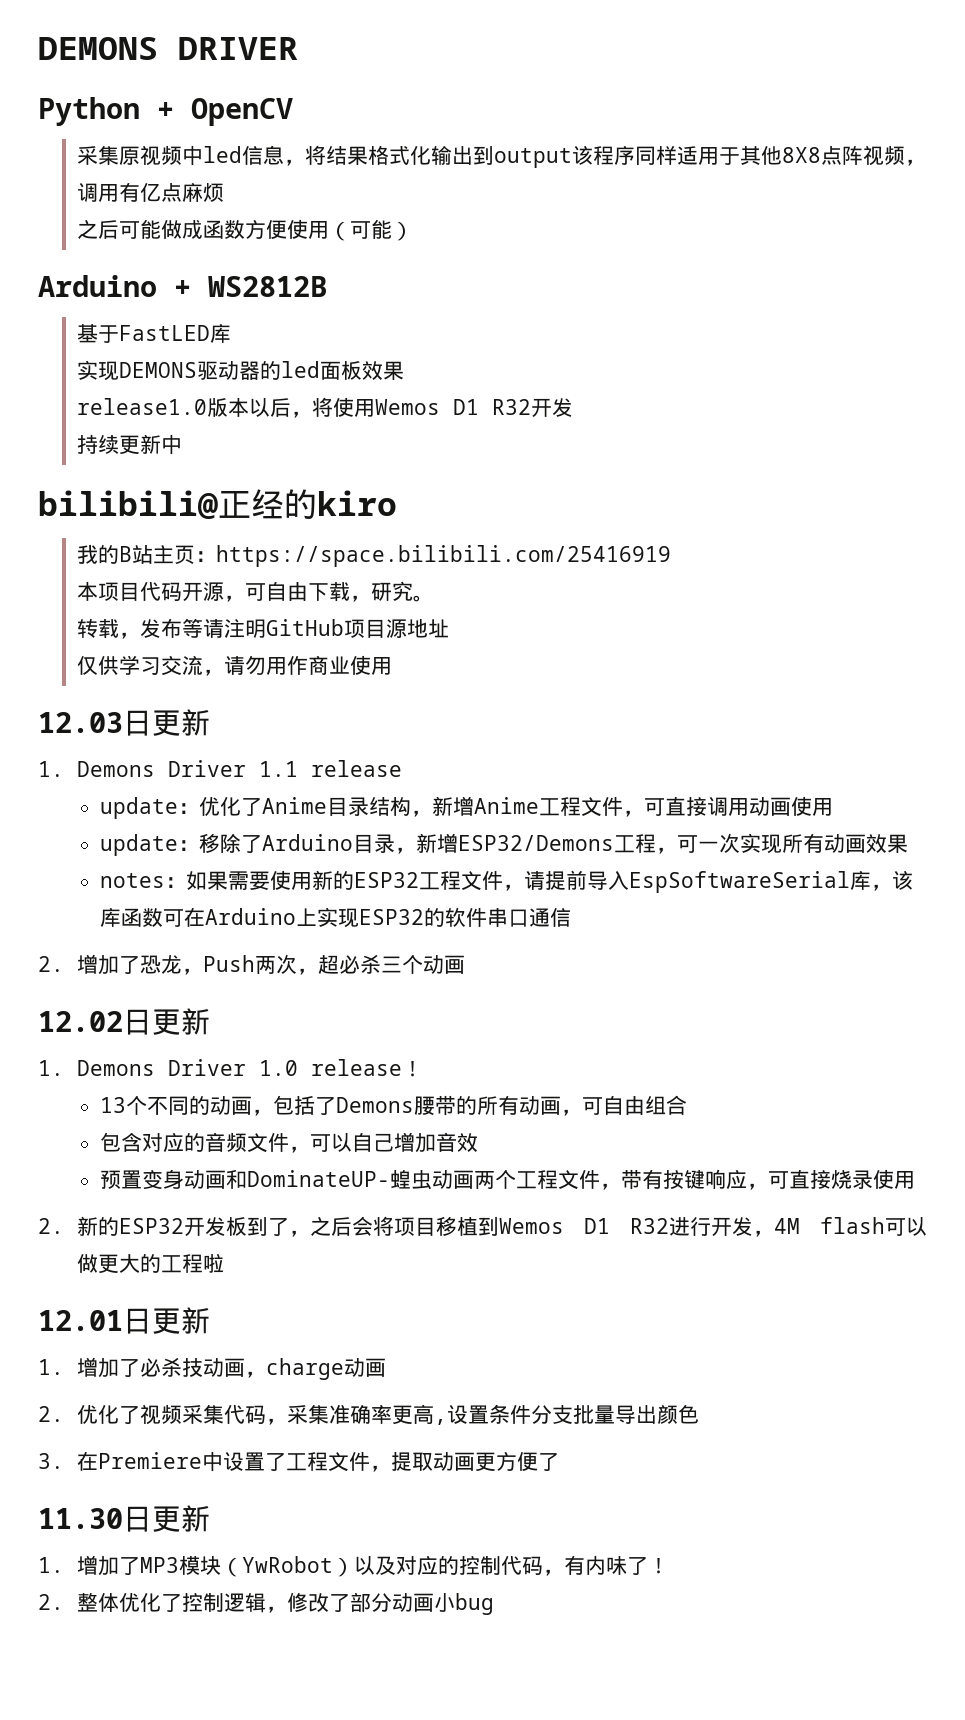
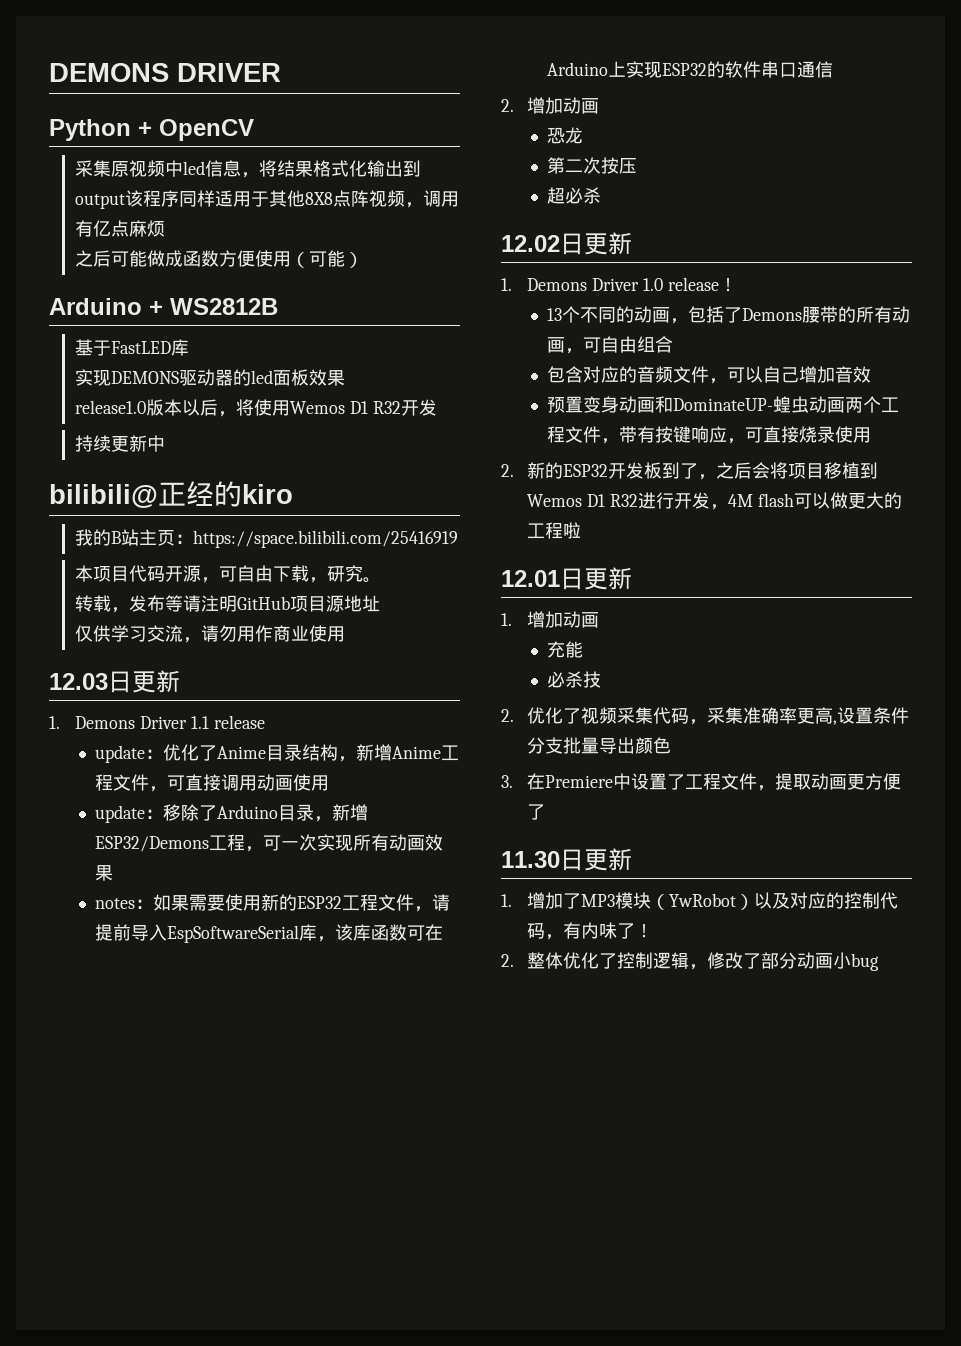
- 2.增加了恐龙，Push两次，超必杀三个动画
+ 2.增加动画
+ 恐龙
+ 第二次按压
+ 超必杀
- 1.增加了必杀技动画，charge动画
+ 1.增加动画
+ 充能
+ 必杀技

